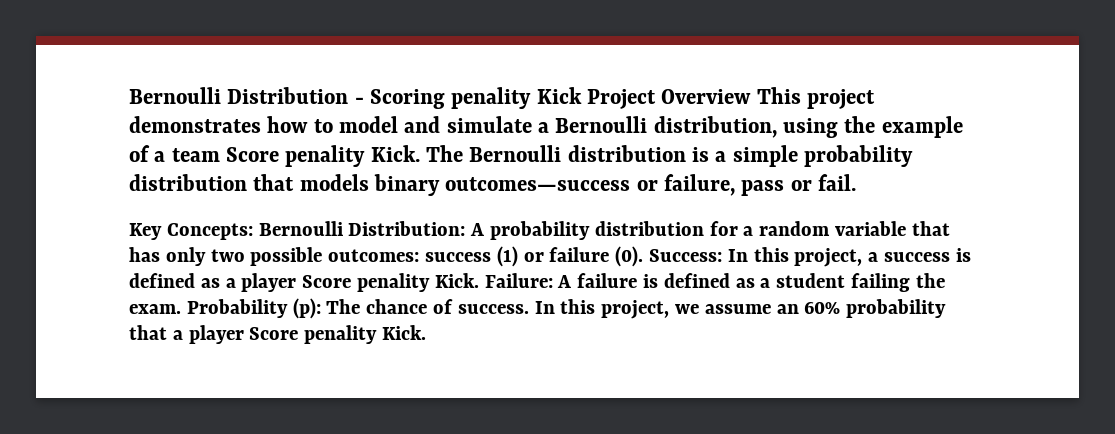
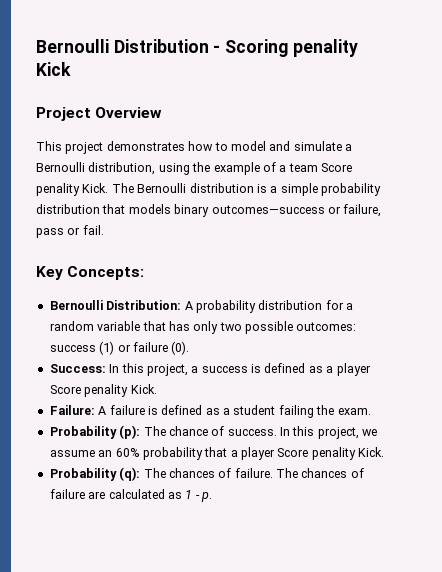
- Bernoulli Distribution - Scoring penality Kick Project Overview This project demonstrates how to model and simulate a Bernoulli distribution, using the example of a team Score penality Kick.
+ Bernoulli Distribution - Scoring penality Kick
+ Project Overview
+ This project demonstrates how to model and simulate a Bernoulli distribution, using the example of a team Score penality Kick.
- Key Concepts: Bernoulli Distribution: A probability distribution for a random variable that has only two possible outcomes: success (1) or failure (0). Success: In this project, a success is defined as a player Score penality Kick. Failure: A failure is defined as a student failing the exam. Probability (p): The chance of success.
+ Key Concepts:
+ Bernoulli Distribution: A probability distribution for a random variable that has only two possible outcomes: success (1) or failure (0).
+ Success: In this project, a success is defined as a player Score penality Kick.
+ Failure: A failure is defined as a student failing the exam.
+ Probability (p): The chance of success.
+ Probability (q): The chances of failure. The chances of failure are calculated as 1 - p.

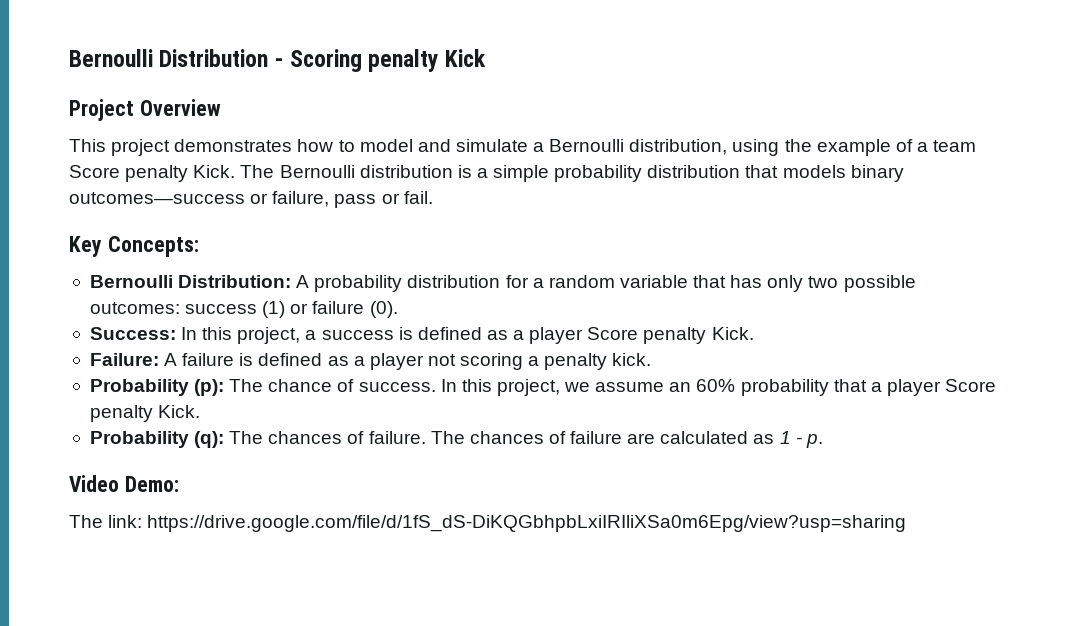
- Bernoulli Distribution - Scoring penality Kick
+ Bernoulli Distribution - Scoring penalty Kick
- This project demonstrates how to model and simulate a Bernoulli distribution, using the example of a team Score penality Kick.
+ This project demonstrates how to model and simulate a Bernoulli distribution, using the example of a team Score penalty Kick.
- Success: In this project, a success is defined as a player Score penality Kick.
+ Success: In this project, a success is defined as a player Score penalty Kick.
- Failure: A failure is defined as a student failing the exam.
+ Failure: A failure is defined as a player not scoring a penalty kick.
- In this project, we assume an 60% probability that a player Score penality Kick.
+ In this project, we assume an 60% probability that a player Score penalty Kick.
+ Video Demo:
+ The link: https://drive.google.com/file/d/1fS_dS-DiKQGbhpbLxiIRIliXSa0m6Epg/view?usp=sharing

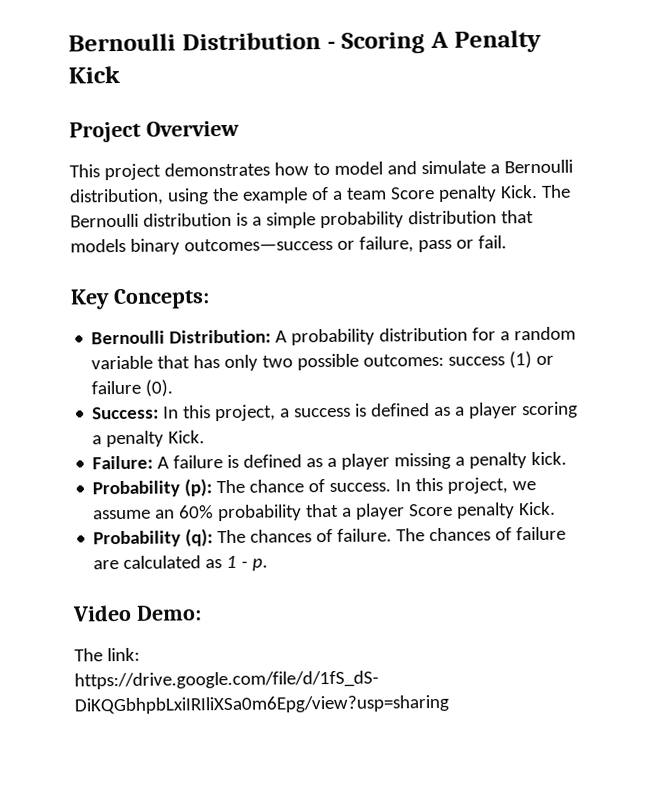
- Bernoulli Distribution - Scoring penalty Kick
+ Bernoulli Distribution - Scoring A Penalty Kick
- Success: In this project, a success is defined as a player Score penalty Kick.
+ Success: In this project, a success is defined as a player scoring a penalty Kick.
- Failure: A failure is defined as a player not scoring a penalty kick.
+ Failure: A failure is defined as a player missing a penalty kick.

